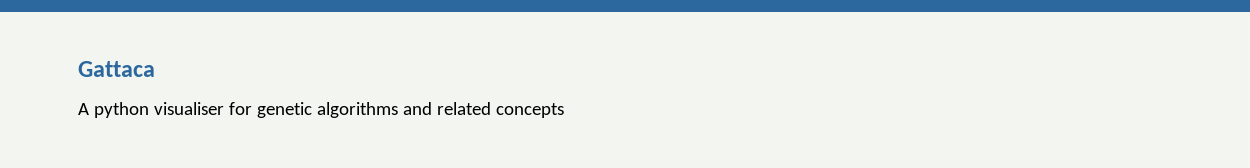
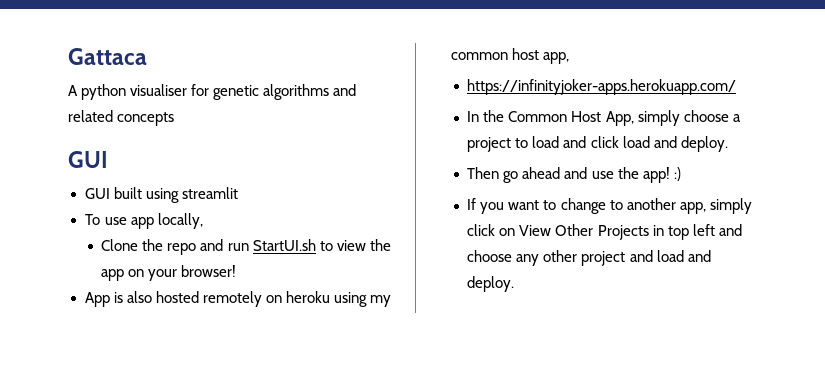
  A python visualiser for genetic algorithms and related concepts
+ GUI
+ GUI built using streamlit
+ To use app locally,
+ Clone the repo and run StartUI.sh to view the app on your browser!
+ App is also hosted remotely on heroku using my common host app,
+ https://infinityjoker-apps.herokuapp.com/
+ In the Common Host App, simply choose a project to load and click load and deploy.
+ Then go ahead and use the app! :)
+ If you want to change to another app, simply click on View Other Projects in top left and choose any other project and load and deploy.

